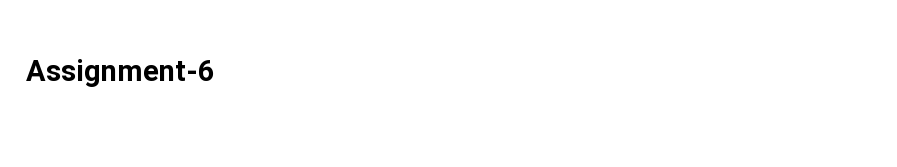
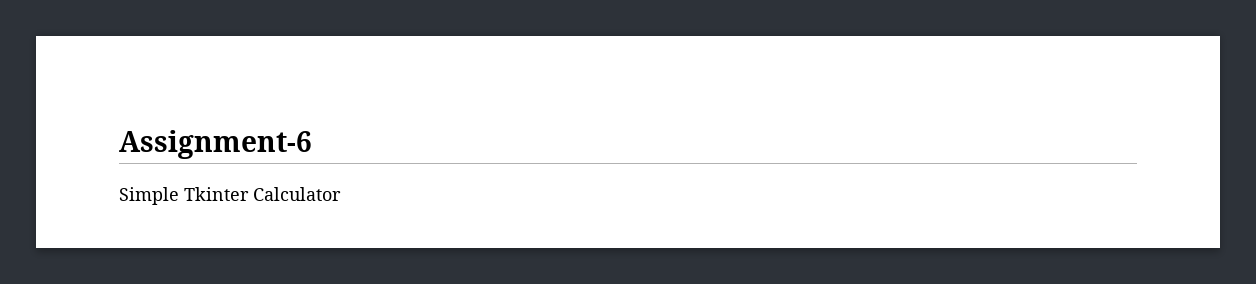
+ Simple Tkinter Calculator

